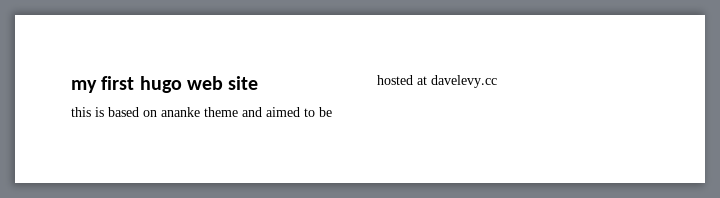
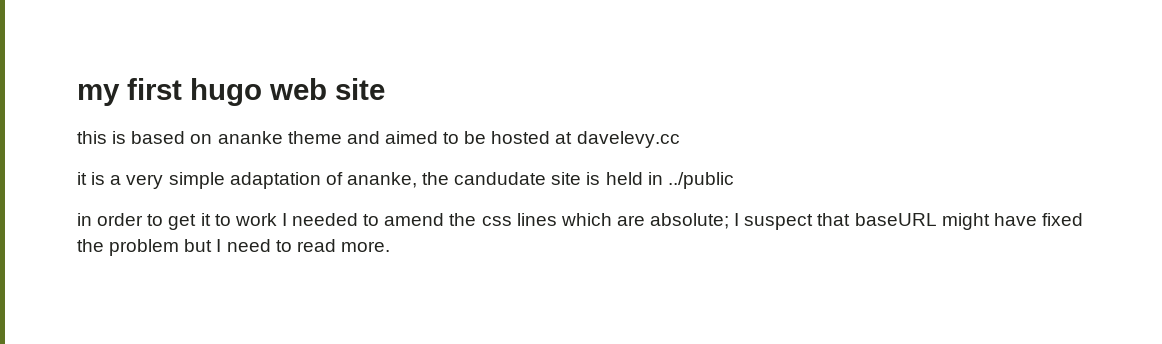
+ it is a very simple adaptation of ananke, the candudate site is held in ../public
+ in order to get it to work I needed to amend the css lines which are absolute; I suspect that baseURL might have fixed the problem but I need to read more.

